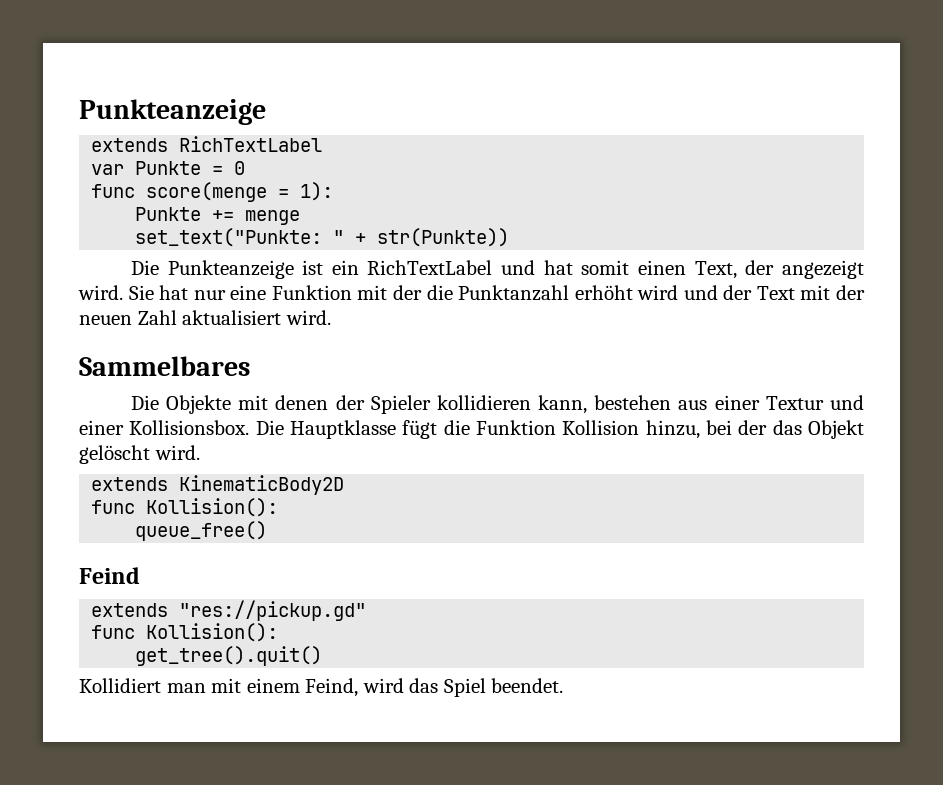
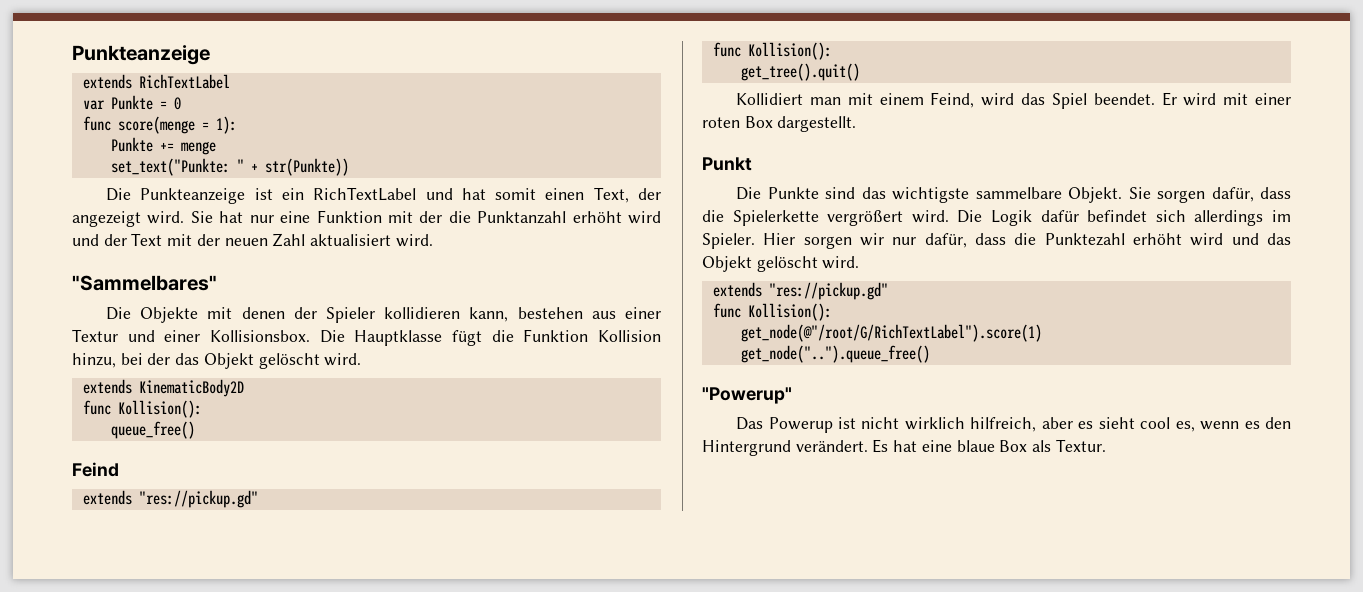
- Sammelbares
+ "Sammelbares"
+ Er wird mit einer roten Box dargestellt.
+ Punkt
+ Die Punkte sind das wichtigste sammelbare Objekt. Sie sorgen dafür, dass die Spielerkette vergrößert wird. Die Logik dafür befindet sich allerdings im Spieler. Hier sorgen wir nur dafür, dass die Punktezahl erhöht wird und das Objekt gelöscht wird.
+ extends "res://pickup.gd"
+ func Kollision():
+ get_node(@"/root/G/RichTextLabel").score(1)
+ get_node("..").queue_free()
+ "Powerup"
+ Das Powerup ist nicht wirklich hilfreich, aber es sieht cool es, wenn es den Hintergrund verändert. Es hat eine blaue Box als Textur.

